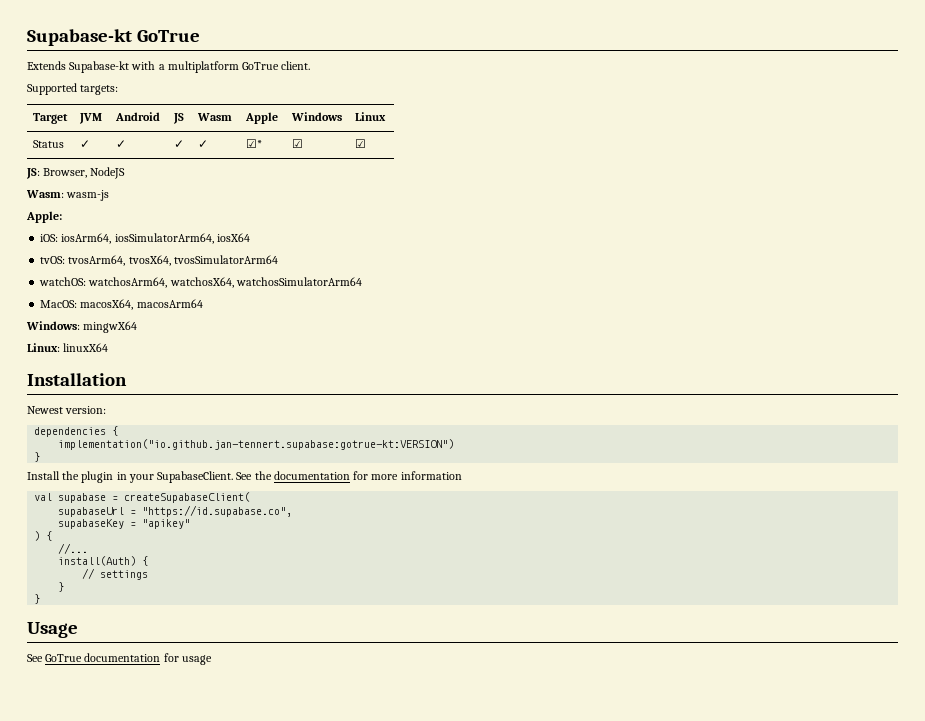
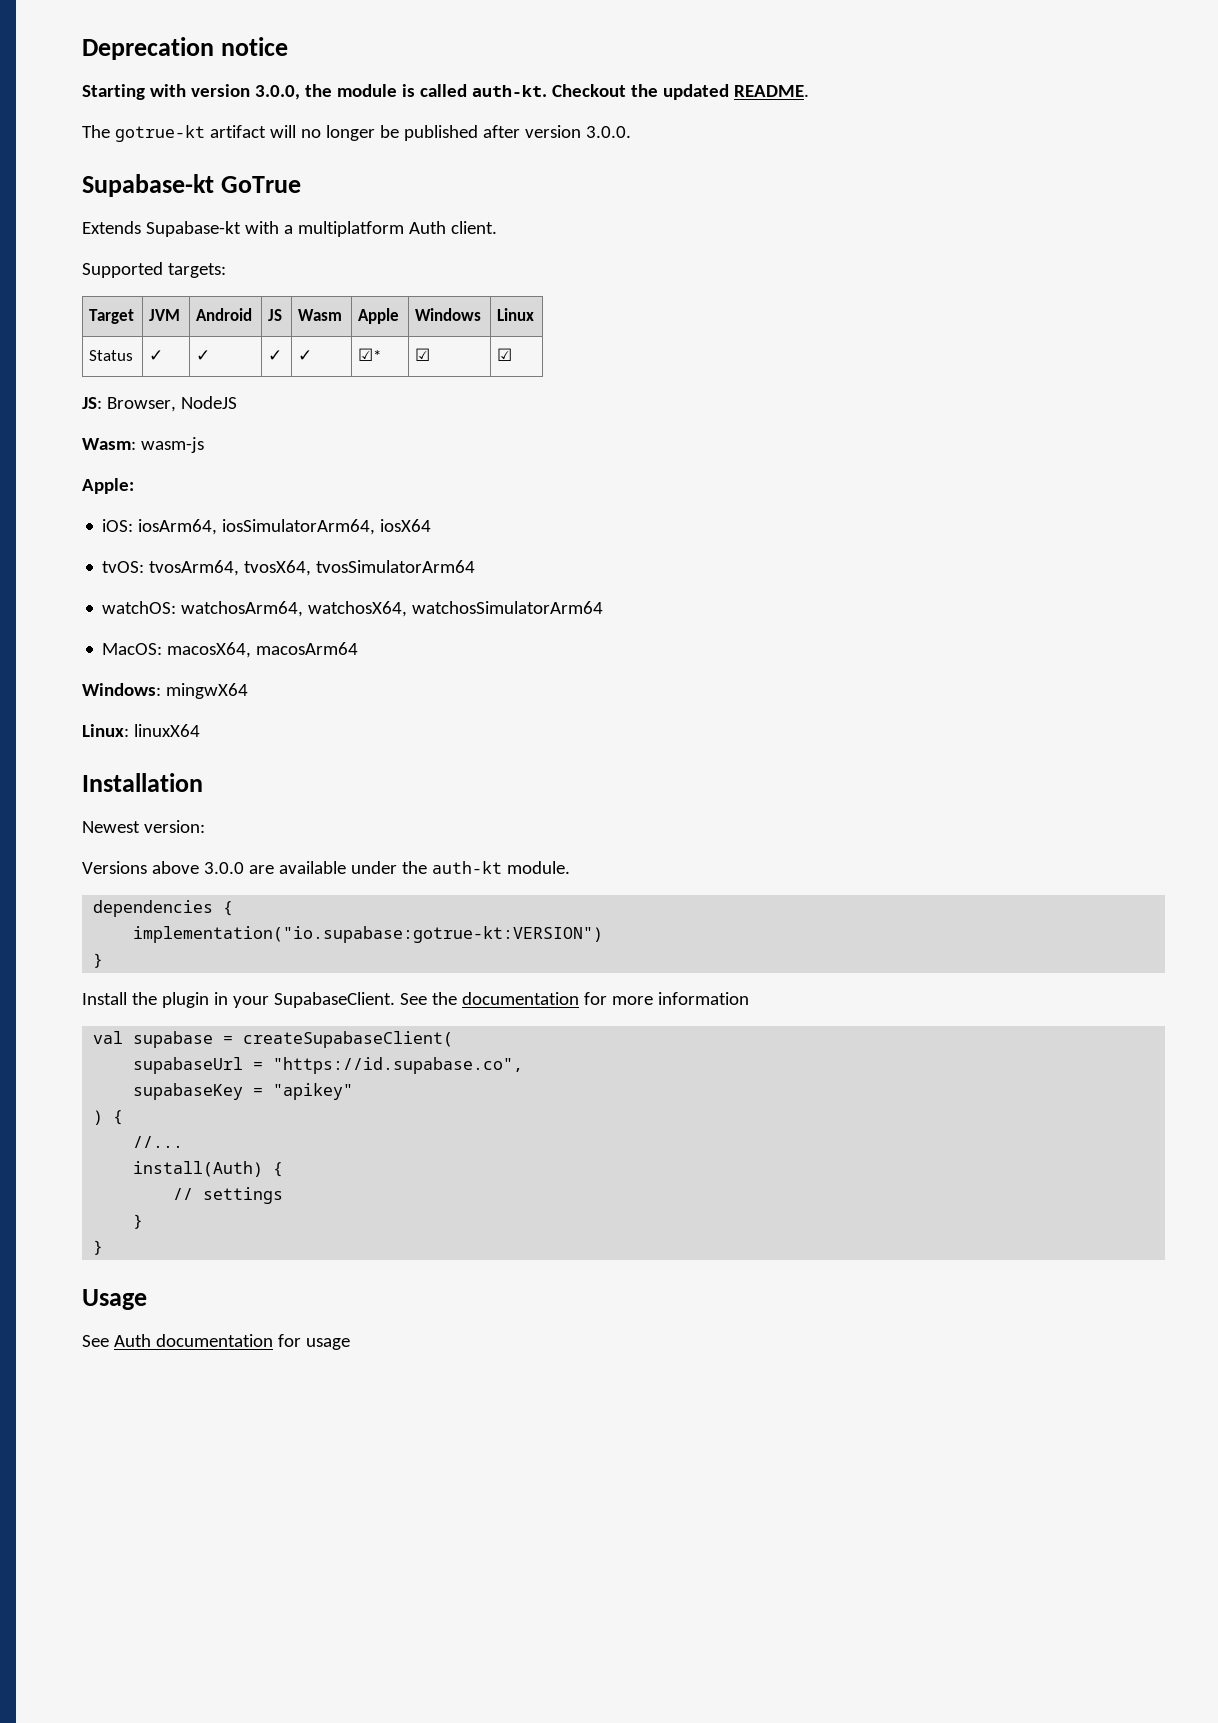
+ Deprecation notice
+ Starting with version 3.0.0, the module is called auth-kt. Checkout the updated README.
+ The gotrue-kt artifact will no longer be published after version 3.0.0.
- Extends Supabase-kt with a multiplatform GoTrue client.
+ Extends Supabase-kt with a multiplatform Auth client.
+ Versions above 3.0.0 are available under the auth-kt module.
- implementation("io.github.jan-tennert.supabase:gotrue-kt:VERSION")
+ implementation("io.supabase:gotrue-kt:VERSION")
- See GoTrue documentation for usage
+ See Auth documentation for usage

